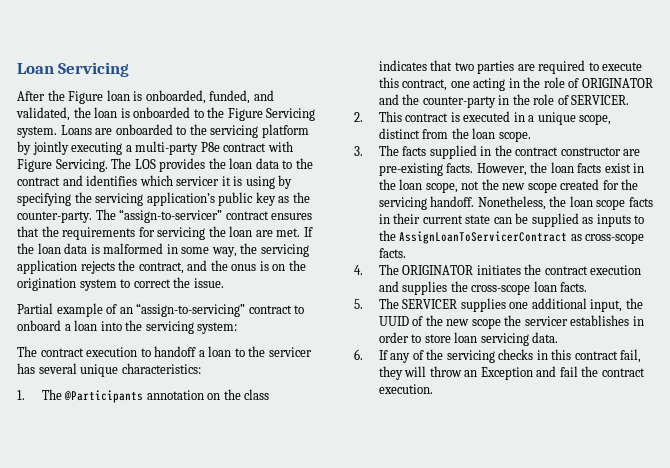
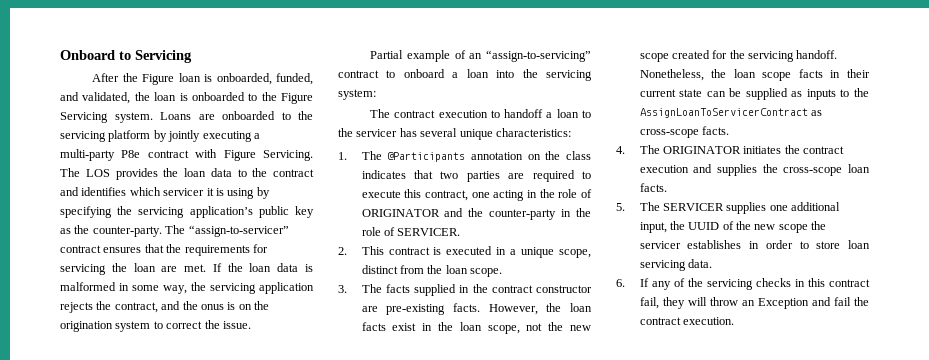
- Loan Servicing
+ Onboard to Servicing

